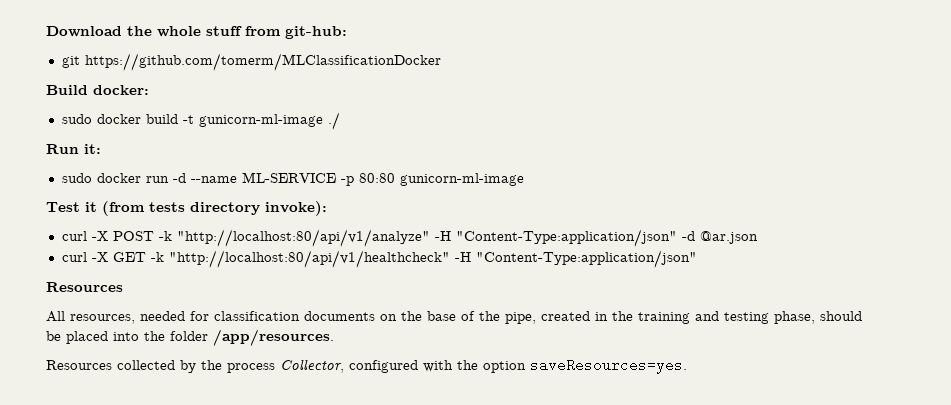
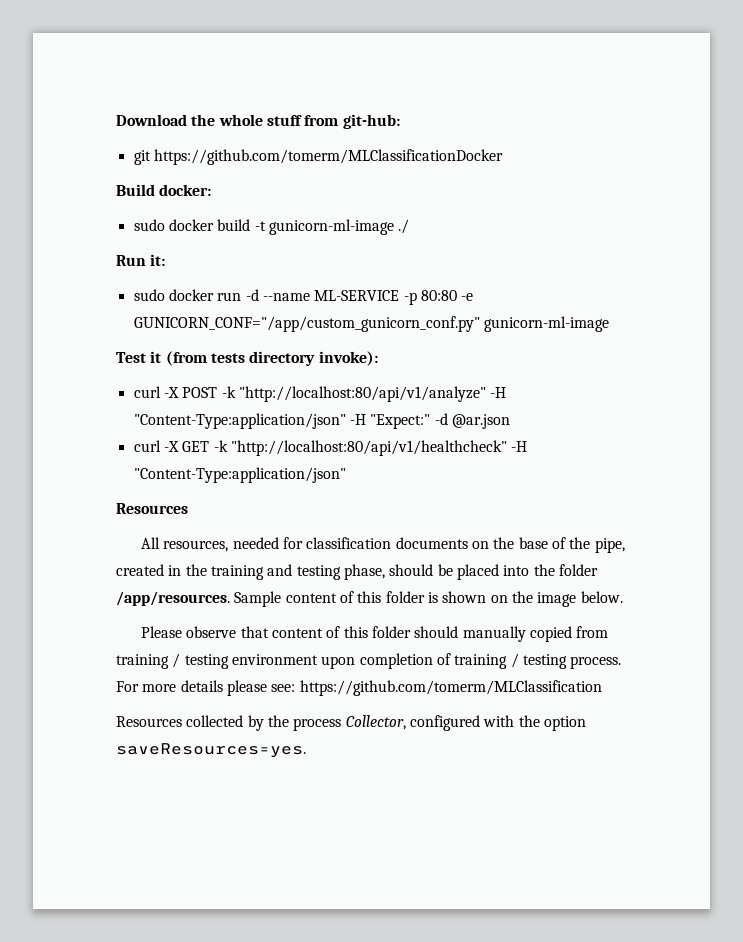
- sudo docker run -d --name ML-SERVICE -p 80:80 gunicorn-ml-image
+ sudo docker run -d --name ML-SERVICE -p 80:80 -e GUNICORN_CONF="/app/custom_gunicorn_conf.py" gunicorn-ml-image
- curl -X POST -k "http://localhost:80/api/v1/analyze" -H "Content-Type:application/json" -d @ar.json
+ curl -X POST -k "http://localhost:80/api/v1/analyze" -H "Content-Type:application/json" -H "Expect:" -d @ar.json
+ Sample content of this folder is shown on the image below.
+ Please observe that content of this folder should manually copied from training / testing environment upon completion of training / testing process. For more details please see: https://github.com/tomerm/MLClassification

